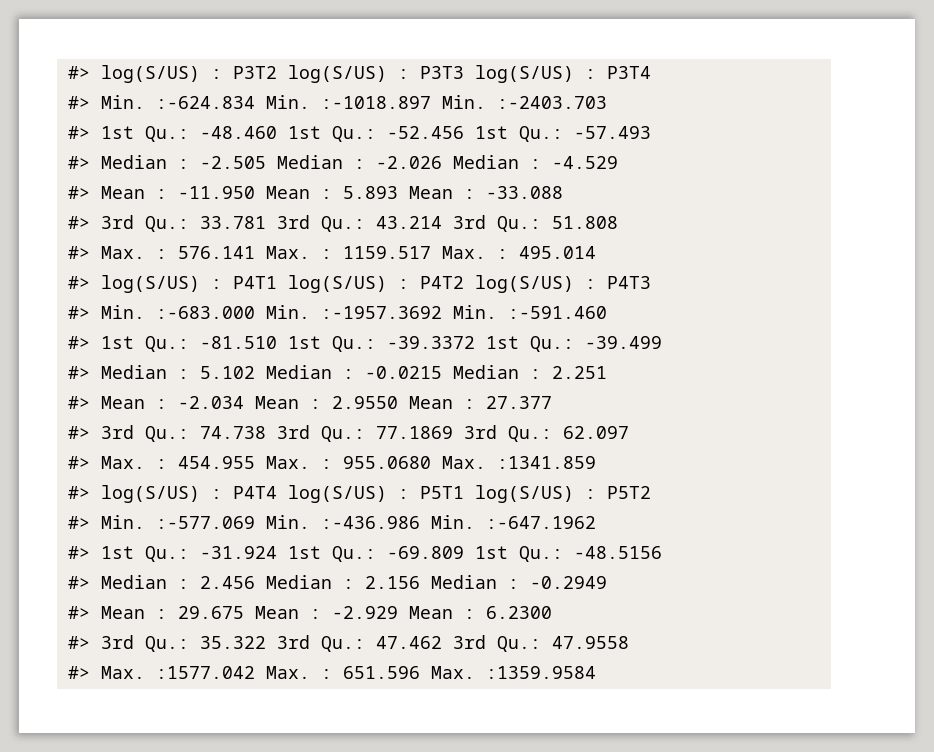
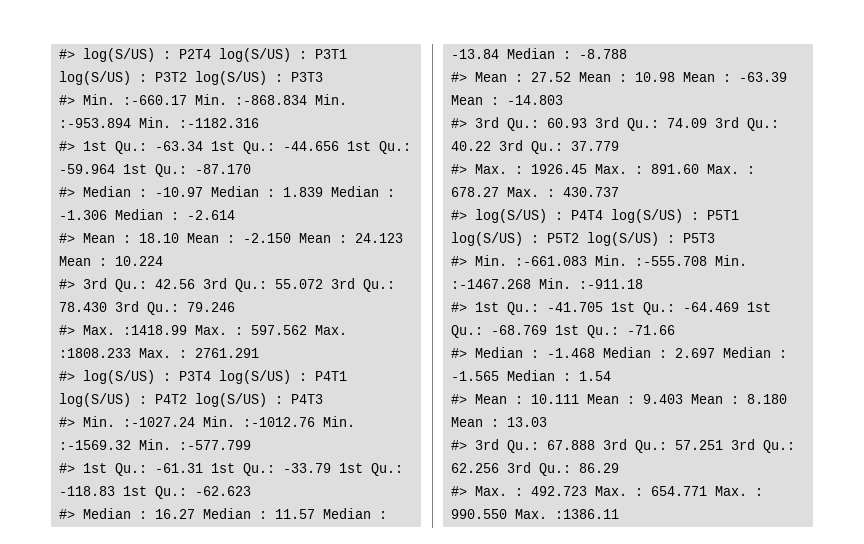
- #> log(S/US) : P3T2 log(S/US) : P3T3 log(S/US) : P3T4
- #> Min. :-624.834 Min. :-1018.897 Min. :-2403.703
- #> 1st Qu.: -48.460 1st Qu.: -52.456 1st Qu.: -57.493
- #> Median : -2.505 Median : -2.026 Median : -4.529
- #> Mean : -11.950 Mean : 5.893 Mean : -33.088
- #> 3rd Qu.: 33.781 3rd Qu.: 43.214 3rd Qu.: 51.808
- #> Max. : 576.141 Max. : 1159.517 Max. : 495.014
- #> log(S/US) : P4T1 log(S/US) : P4T2 log(S/US) : P4T3
+ #> log(S/US) : P2T4 log(S/US) : P3T1 log(S/US) : P3T2 log(S/US) : P3T3
+ #> Min. :-660.17 Min. :-868.834 Min. :-953.894 Min. :-1182.316
+ #> 1st Qu.: -63.34 1st Qu.: -44.656 1st Qu.: -59.964 1st Qu.: -87.170
+ #> Median : -10.97 Median : 1.839 Median : -1.306 Median : -2.614
+ #> Mean : 18.10 Mean : -2.150 Mean : 24.123 Mean : 10.224
+ #> 3rd Qu.: 42.56 3rd Qu.: 55.072 3rd Qu.: 78.430 3rd Qu.: 79.246
+ #> Max. :1418.99 Max. : 597.562 Max. :1808.233 Max. : 2761.291
+ #> log(S/US) : P3T4 log(S/US) : P4T1 log(S/US) : P4T2 log(S/US) : P4T3
- #> Min. :-683.000 Min. :-1957.3692 Min. :-591.460
- #> 1st Qu.: -81.510 1st Qu.: -39.3372 1st Qu.: -39.499
- #> Median : 5.102 Median : -0.0215 Median : 2.251
- #> Mean : -2.034 Mean : 2.9550 Mean : 27.377
- #> 3rd Qu.: 74.738 3rd Qu.: 77.1869 3rd Qu.: 62.097
- #> Max. : 454.955 Max. : 955.0680 Max. :1341.859
+ #> Min. :-1027.24 Min. :-1012.76 Min. :-1569.32 Min. :-577.799
+ #> 1st Qu.: -61.31 1st Qu.: -33.79 1st Qu.: -118.83 1st Qu.: -62.623
+ #> Median : 16.27 Median : 11.57 Median : -13.84 Median : -8.788
+ #> Mean : 27.52 Mean : 10.98 Mean : -63.39 Mean : -14.803
+ #> 3rd Qu.: 60.93 3rd Qu.: 74.09 3rd Qu.: 40.22 3rd Qu.: 37.779
+ #> Max. : 1926.45 Max. : 891.60 Max. : 678.27 Max. : 430.737
- #> log(S/US) : P4T4 log(S/US) : P5T1 log(S/US) : P5T2
- #> Min. :-577.069 Min. :-436.986 Min. :-647.1962
- #> 1st Qu.: -31.924 1st Qu.: -69.809 1st Qu.: -48.5156
- #> Median : 2.456 Median : 2.156 Median : -0.2949
- #> Mean : 29.675 Mean : -2.929 Mean : 6.2300
- #> 3rd Qu.: 35.322 3rd Qu.: 47.462 3rd Qu.: 47.9558
- #> Max. :1577.042 Max. : 651.596 Max. :1359.9584
+ #> log(S/US) : P4T4 log(S/US) : P5T1 log(S/US) : P5T2 log(S/US) : P5T3
+ #> Min. :-661.083 Min. :-555.708 Min. :-1467.268 Min. :-911.18
+ #> 1st Qu.: -41.705 1st Qu.: -64.469 1st Qu.: -68.769 1st Qu.: -71.66
+ #> Median : -1.468 Median : 2.697 Median : -1.565 Median : 1.54
+ #> Mean : 10.111 Mean : 9.403 Mean : 8.180 Mean : 13.03
+ #> 3rd Qu.: 67.888 3rd Qu.: 57.251 3rd Qu.: 62.256 3rd Qu.: 86.29
+ #> Max. : 492.723 Max. : 654.771 Max. : 990.550 Max. :1386.11

